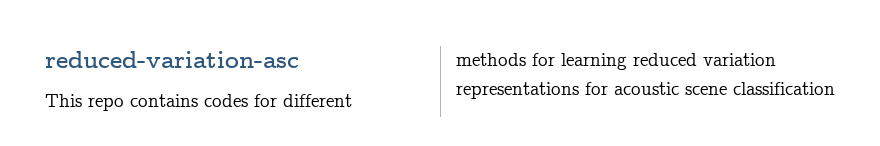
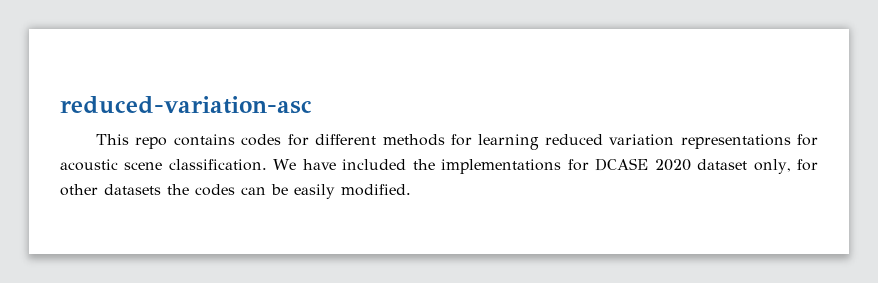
- This repo contains codes for different methods for learning reduced variation representations for acoustic scene classification
+ This repo contains codes for different methods for learning reduced variation representations for acoustic scene classification. We have included the implementations for DCASE 2020 dataset only, for other datasets the codes can be easily modified.

